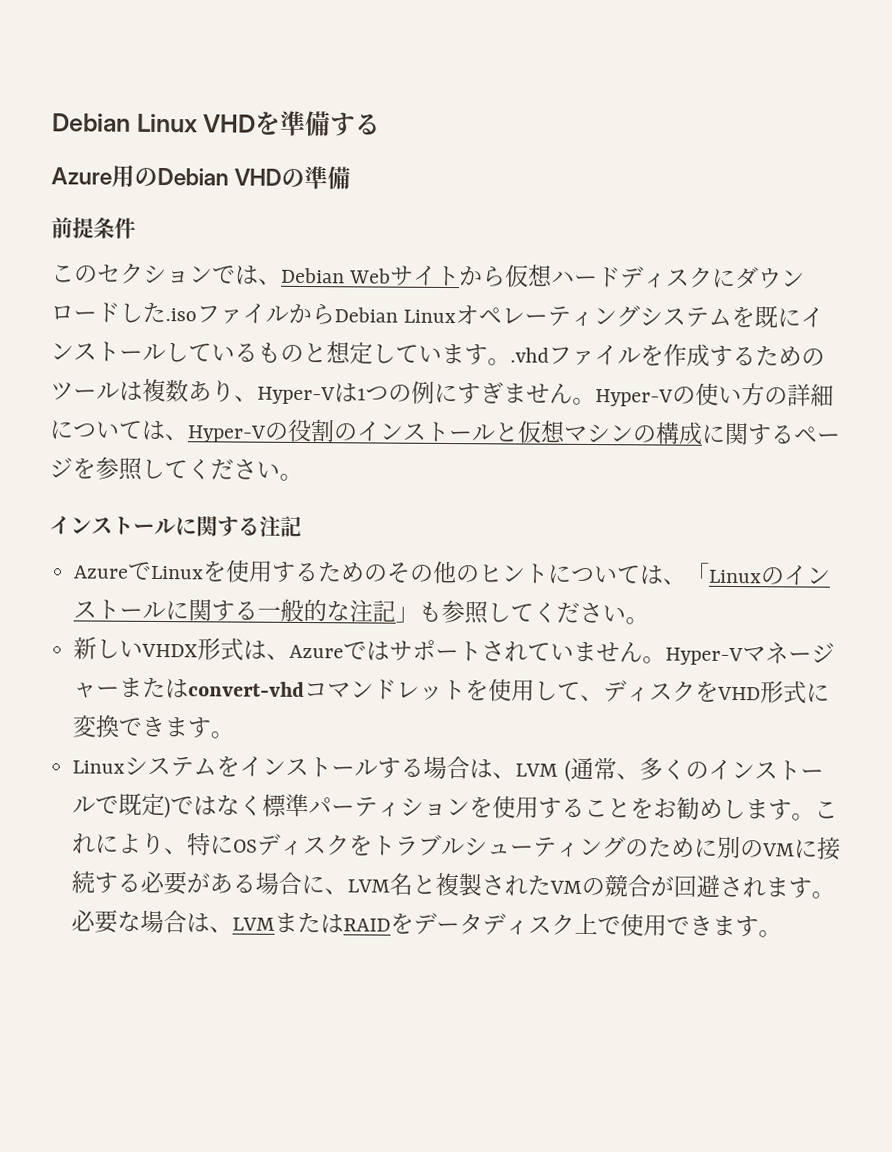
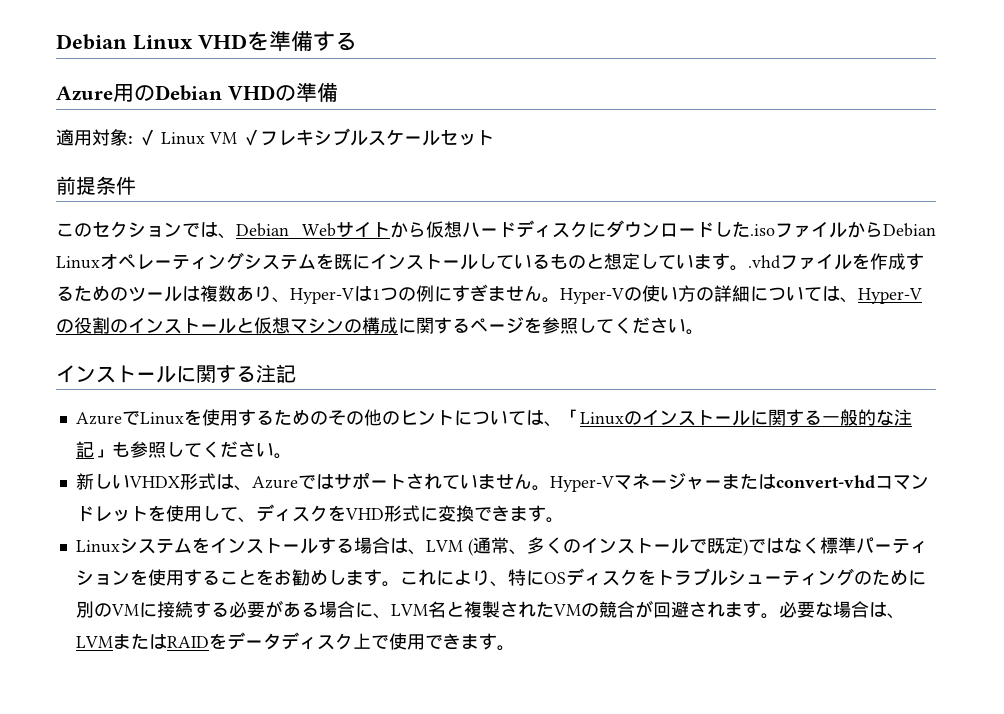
+ 適用対象: ✓ Linux VM ✓フレキシブルスケールセット

